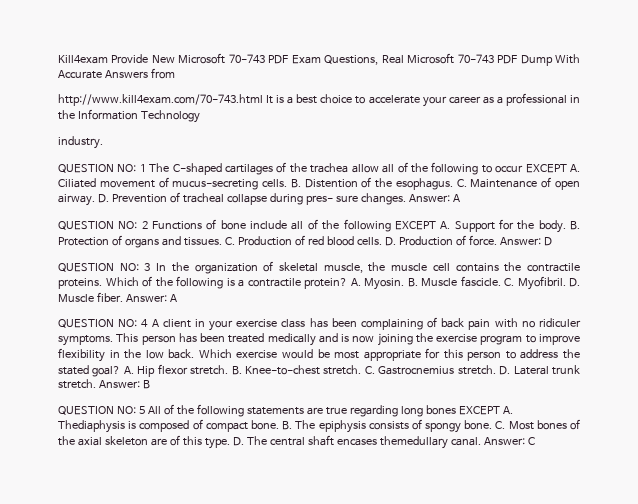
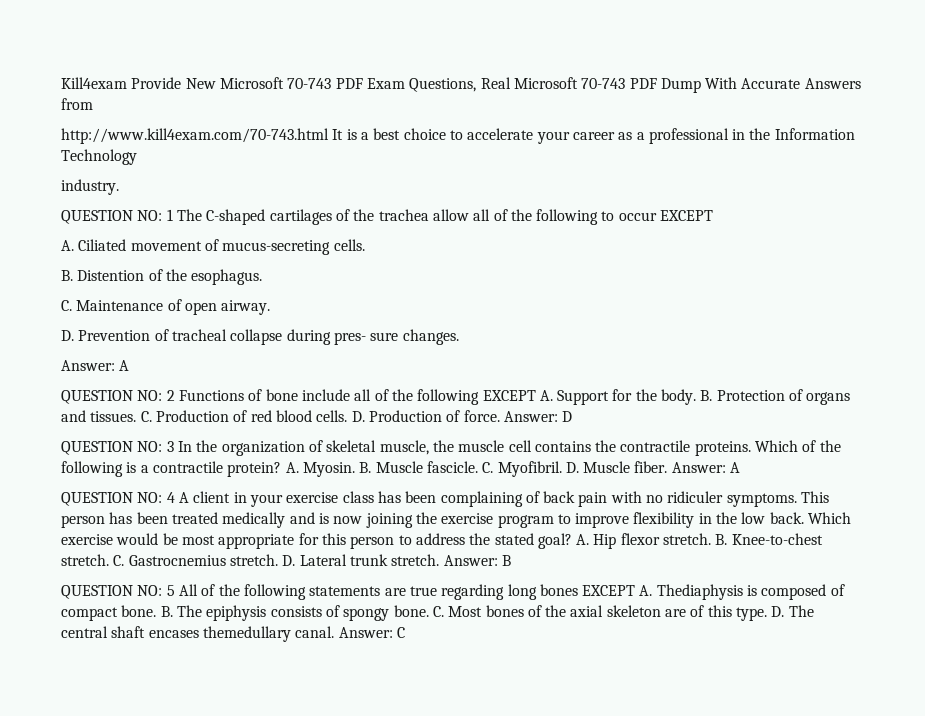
- QUESTION NO: 1 The C-shaped cartilages of the trachea allow all of the following to occur EXCEPT A. Ciliated movement of mucus-secreting cells. B. Distention of the esophagus. C. Maintenance of open airway. D. Prevention of tracheal collapse during pres- sure changes. Answer: A
+ QUESTION NO: 1 The C-shaped cartilages of the trachea allow all of the following to occur EXCEPT
+ A. Ciliated movement of mucus-secreting cells.
+ B. Distention of the esophagus.
+ C. Maintenance of open airway.
+ D. Prevention of tracheal collapse during pres- sure changes.
+ Answer: A

